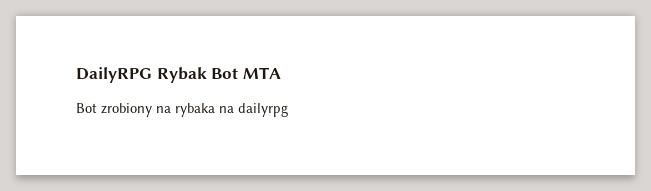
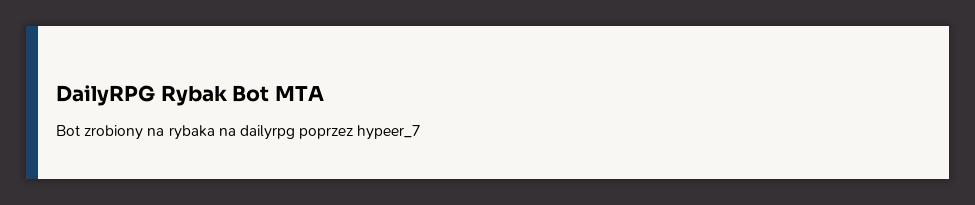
- Bot zrobiony na rybaka na dailyrpg
+ Bot zrobiony na rybaka na dailyrpg poprzez hypeer_7

